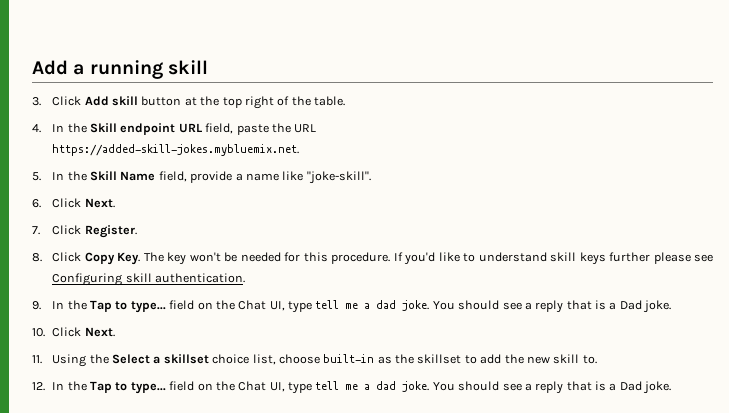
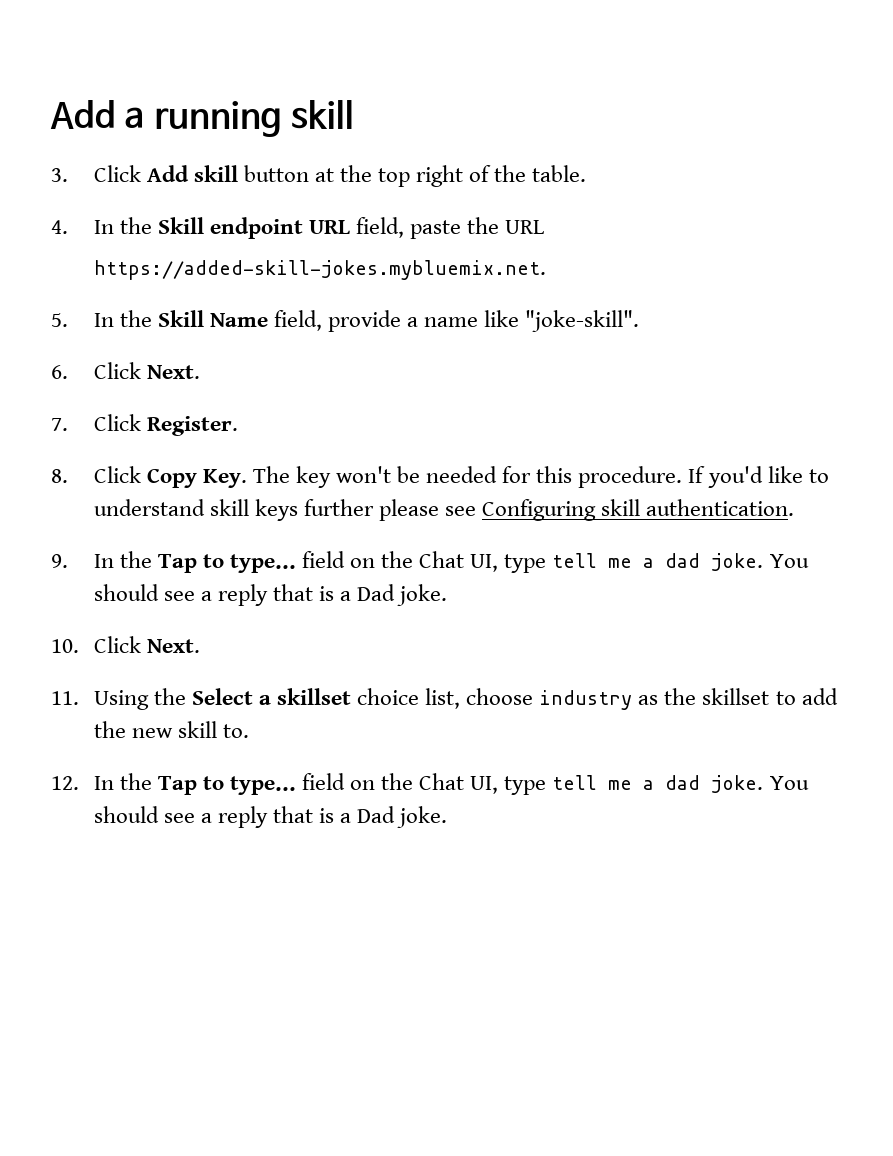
- 11. Using the Select a skillset choice list, choose built-in as the skillset to add the new skill to.
+ 11. Using the Select a skillset choice list, choose industry as the skillset to add the new skill to.

